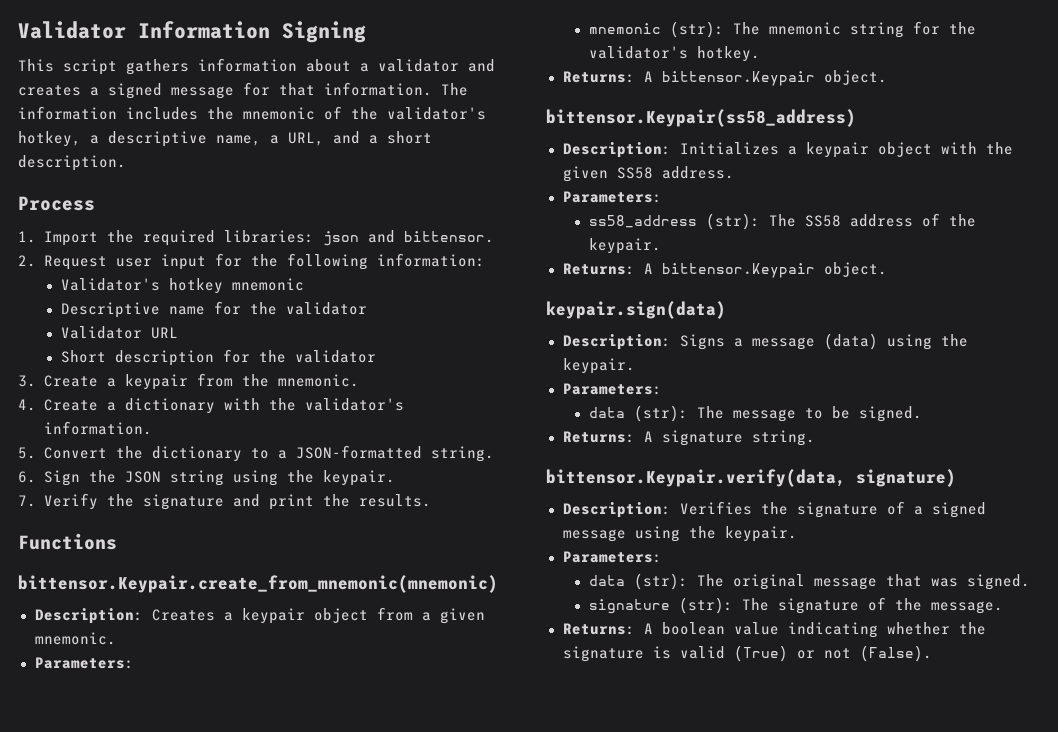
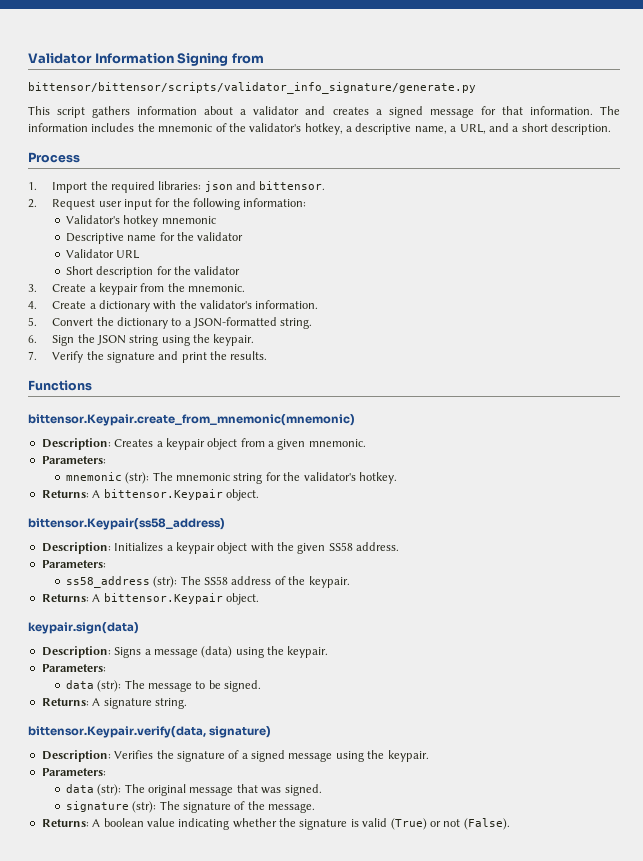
- Validator Information Signing
+ Validator Information Signing from
+ bittensor/bittensor/scripts/validator_info_signature/generate.py

